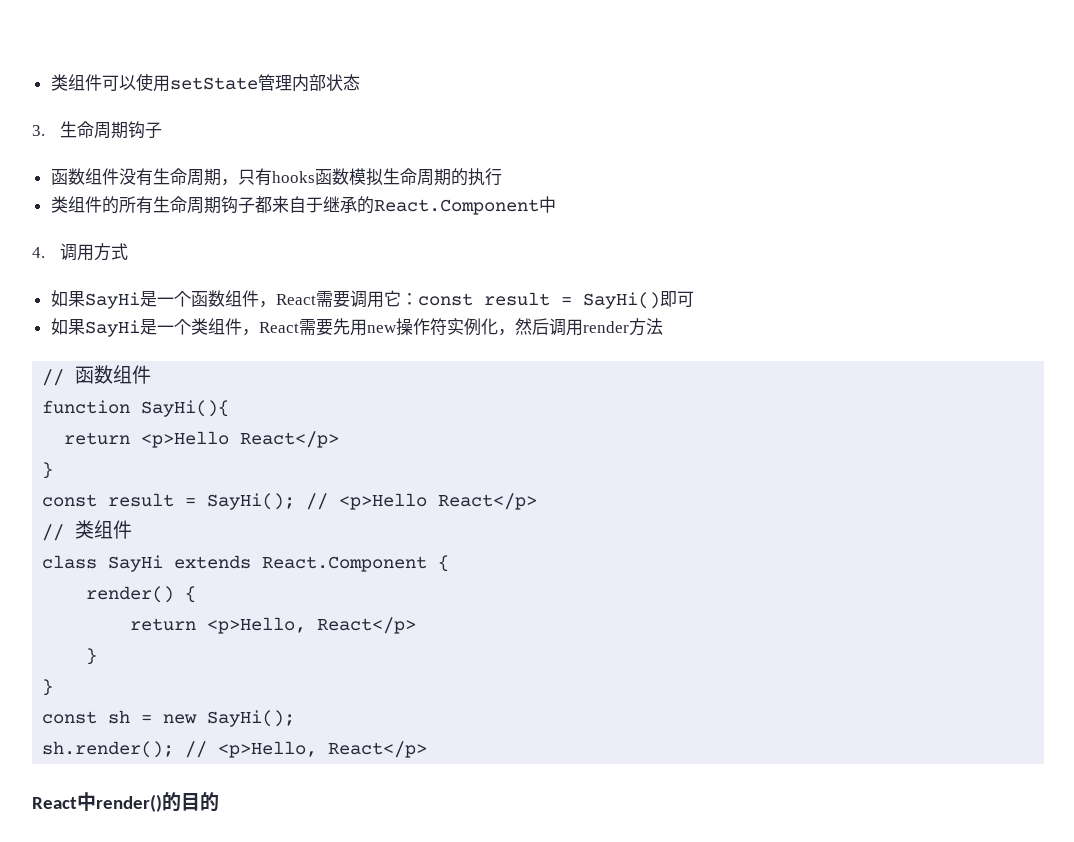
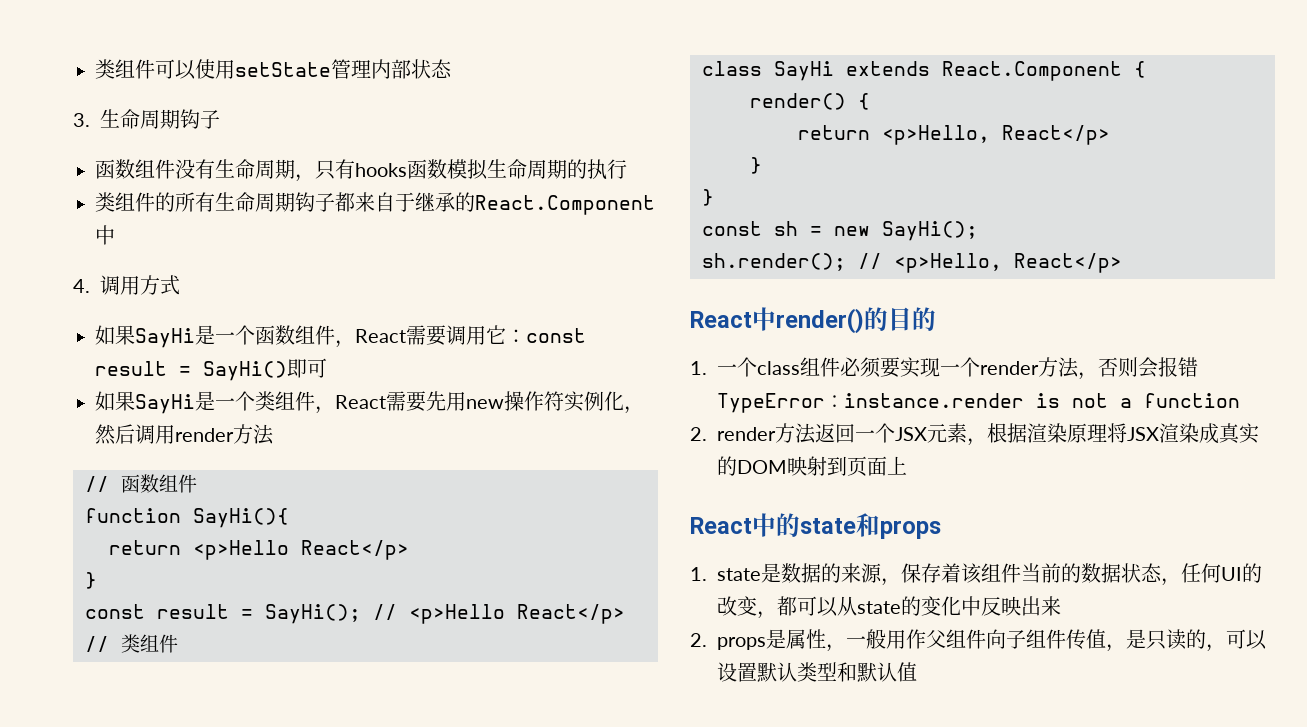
+ 1.一个class组件必须要实现一个render方法，否则会报错TypeError：instance.render is not a function
+ 2. render方法返回一个JSX元素，根据渲染原理将JSX渲染成真实的DOM映射到页面上
+ React中的state和props
+ 1. state是数据的来源，保存着该组件当前的数据状态，任何UI的改变，都可以从state的变化中反映出来
+ 2. props是属性，一般用作父组件向子组件传值，是只读的，可以设置默认类型和默认值

